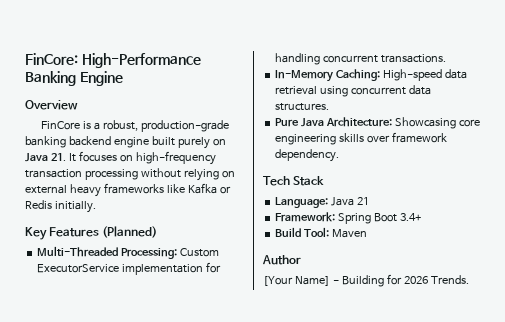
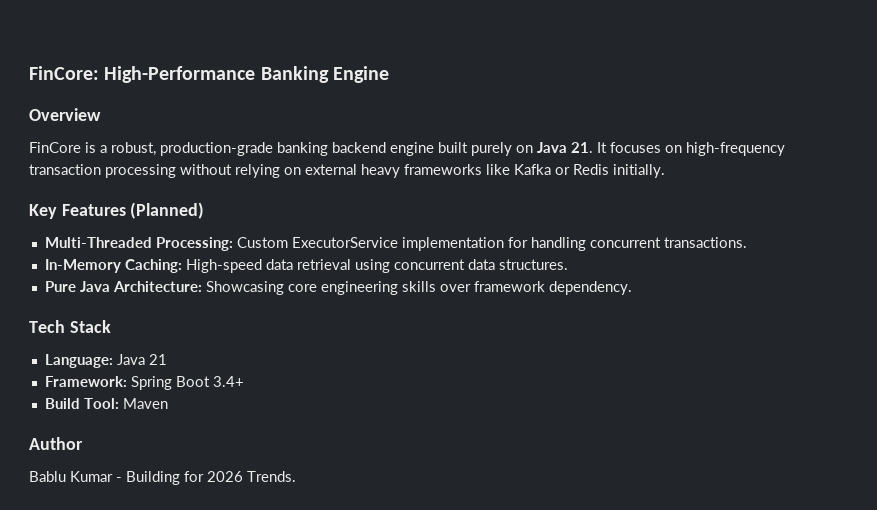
- [Your Name] - Building for 2026 Trends.
+ Bablu Kumar - Building for 2026 Trends.

